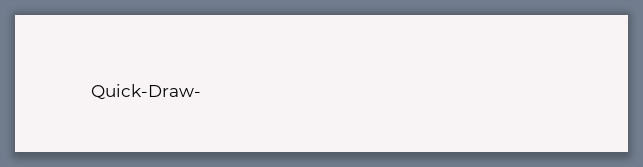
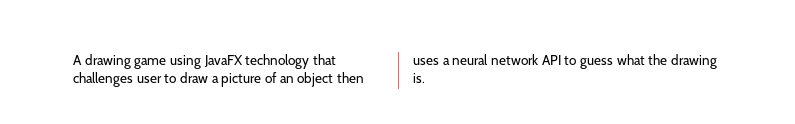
- Quick-Draw-
+ A drawing game using JavaFX technology that challenges user to draw a picture of an object then uses a neural network API to guess what the drawing is.

